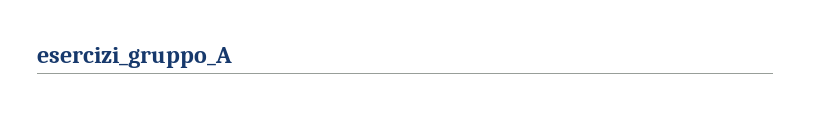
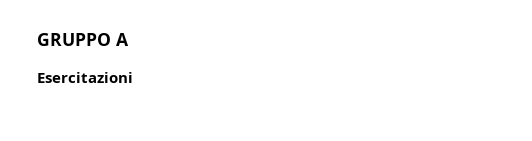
- esercizi_gruppo_A
+ GRUPPO A
+ Esercitazioni

